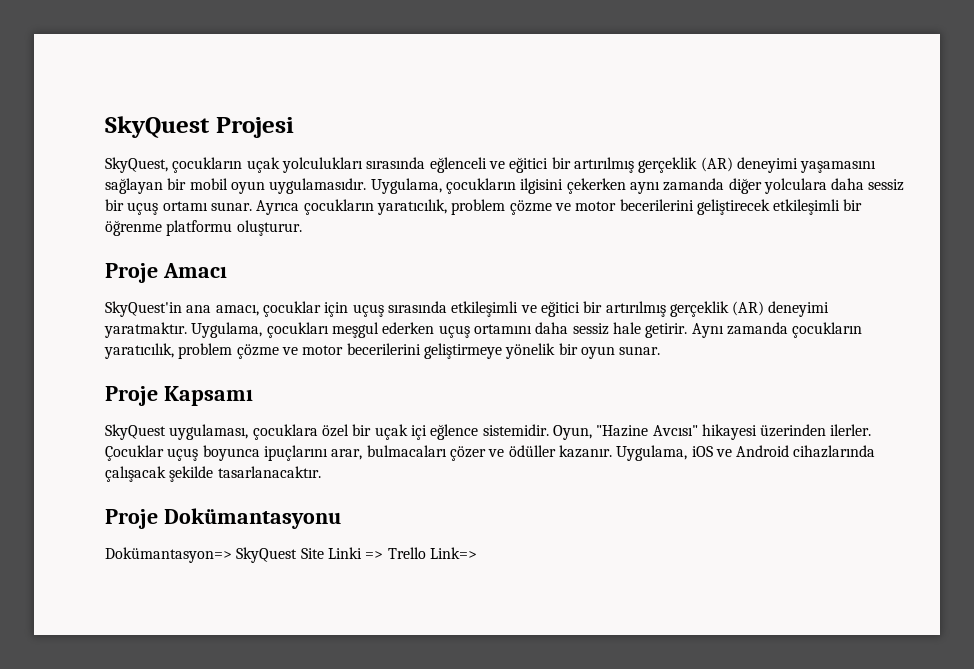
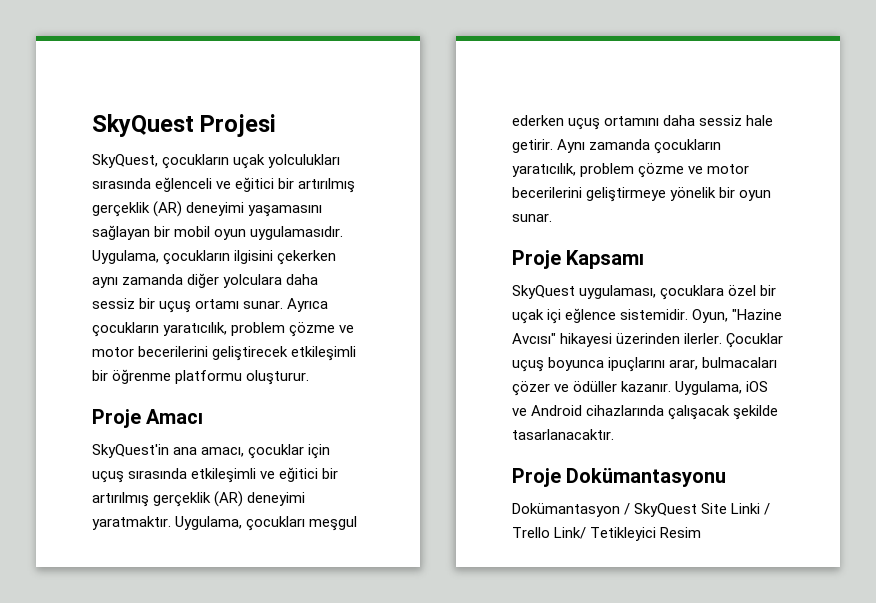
- Dokümantasyon=> SkyQuest Site Linki => Trello Link=>
+ Dokümantasyon / SkyQuest Site Linki / Trello Link/ Tetikleyici Resim

